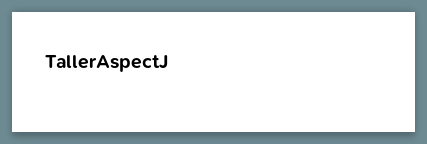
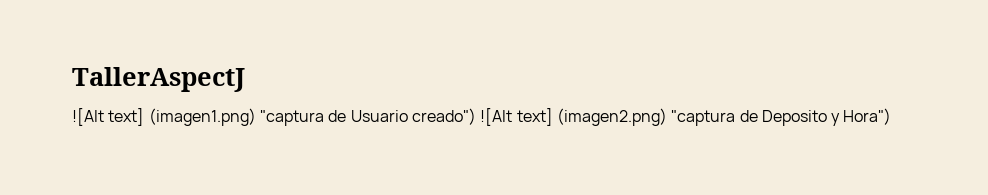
+ ![Alt text] (imagen1.png) "captura de Usuario creado") ![Alt text] (imagen2.png) "captura de Deposito y Hora")

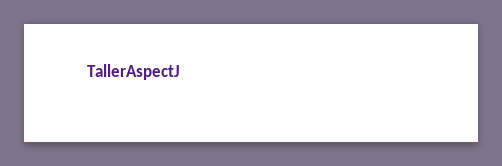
- ![Alt text] (imagen1.png) "captura de Usuario creado") ![Alt text] (imagen2.png) "captura de Deposito y Hora")

